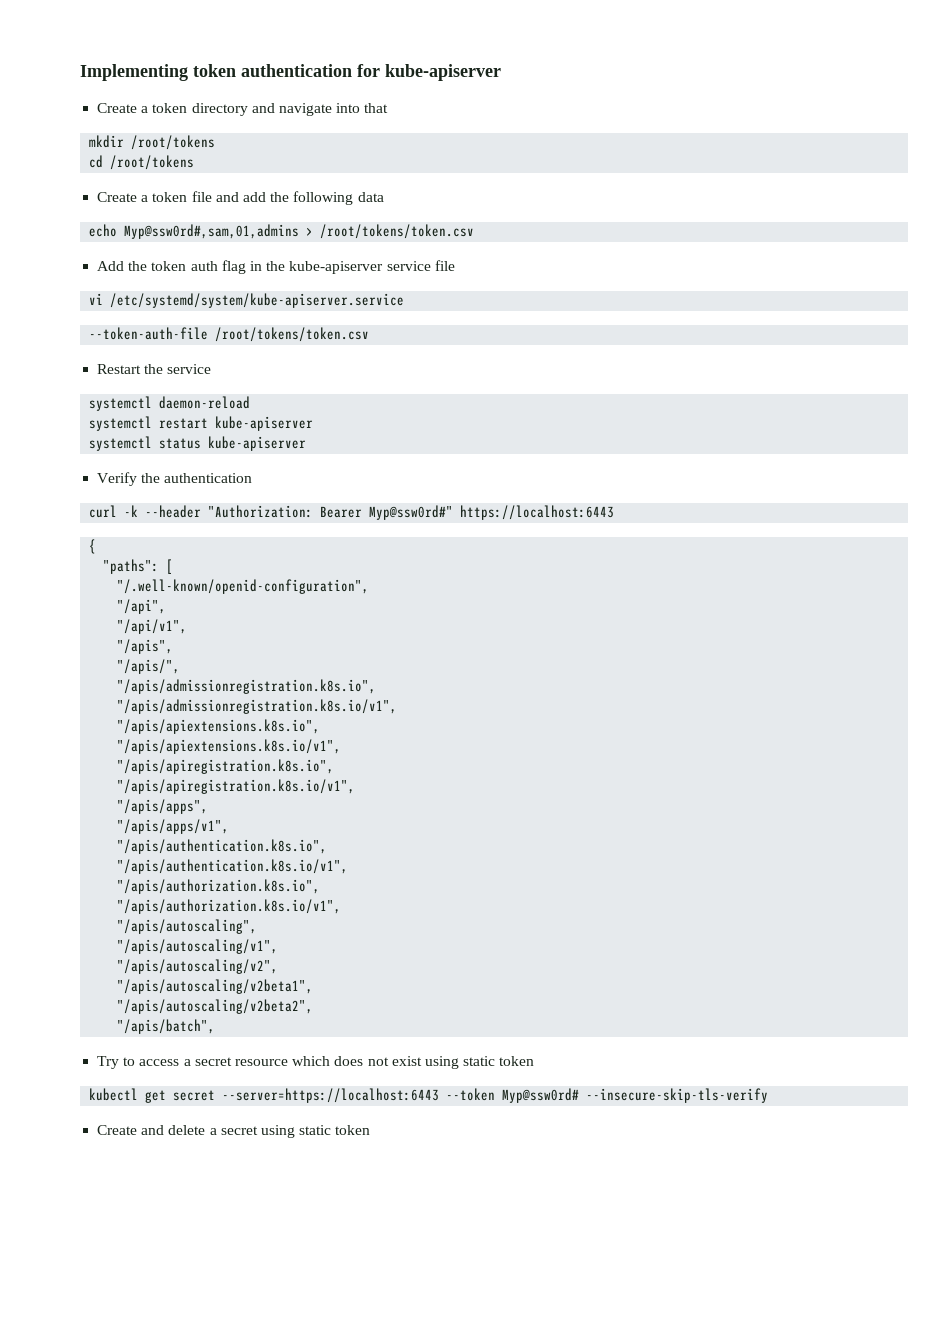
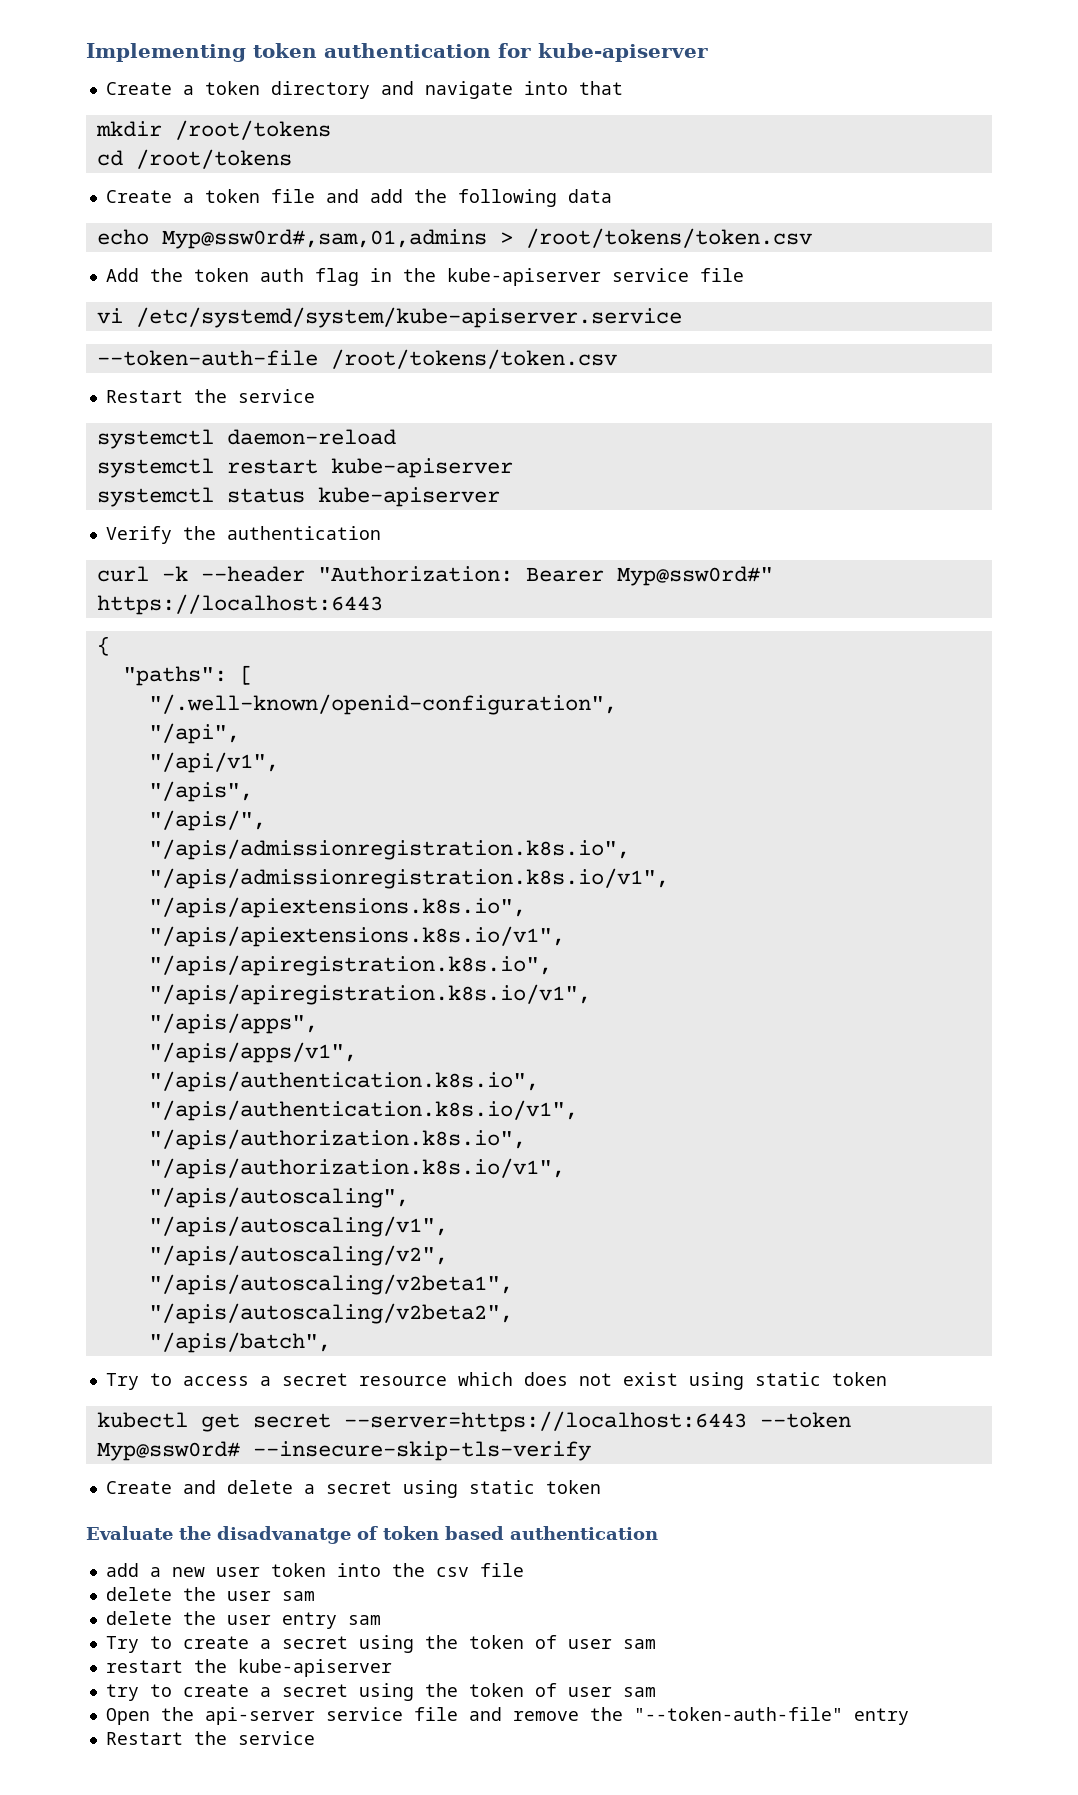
+ Evaluate the disadvanatge of token based authentication
+ add a new user token into the csv file
+ delete the user sam
+ delete the user entry sam
+ Try to create a secret using the token of user sam
+ restart the kube-apiserver
+ try to create a secret using the token of user sam
+ Open the api-server service file and remove the "--token-auth-file" entry
+ Restart the service

